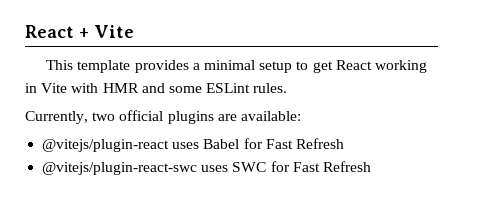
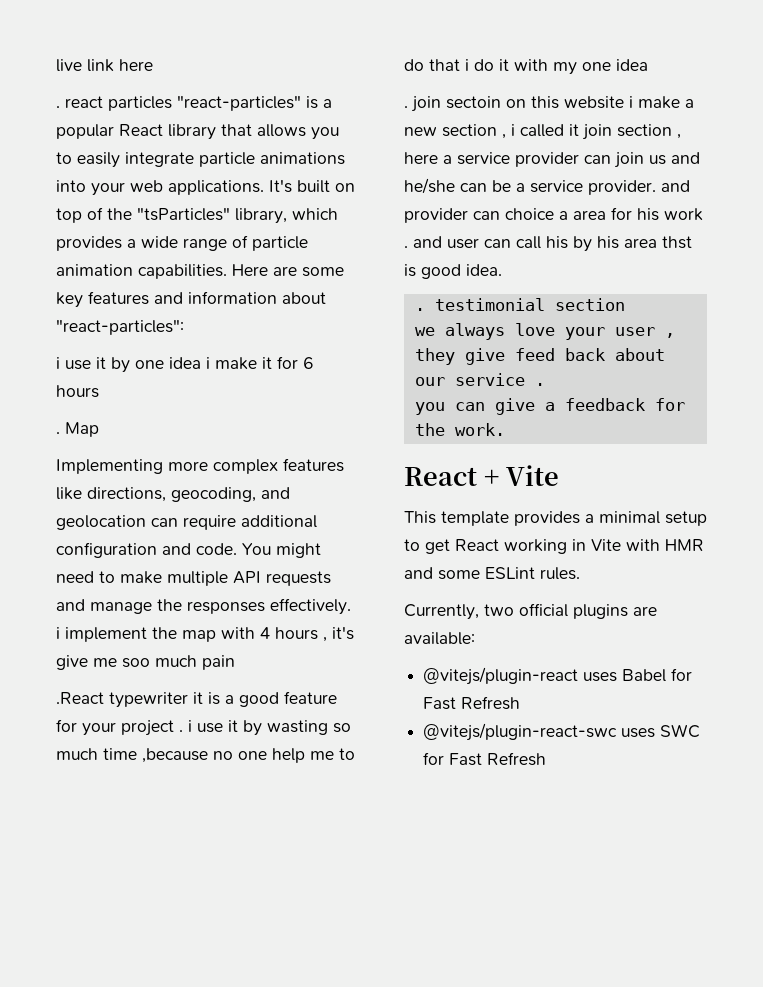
+ live link here
+ . react particles "react-particles" is a popular React library that allows you to easily integrate particle animations into your web applications. It's built on top of the "tsParticles" library, which provides a wide range of particle animation capabilities. Here are some key features and information about "react-particles":
+ i use it by one idea i make it for 6 hours
+ . Map
+ Implementing more complex features like directions, geocoding, and geolocation can require additional configuration and code. You might need to make multiple API requests and manage the responses effectively. i implement the map with 4 hours , it's give me soo much pain
+ .React typewriter it is a good feature for your project . i use it by wasting so much time ,because no one help me to do that i do it with my one idea
+ . join sectoin on this website i make a new section , i called it join section , here a service provider can join us and he/she can be a service provider. and provider can choice a area for his work . and user can call his by his area thst is good idea.
+ . testimonial section
+ we always love your user , they give feed back about our service .
+ you can give a feedback for the work.

